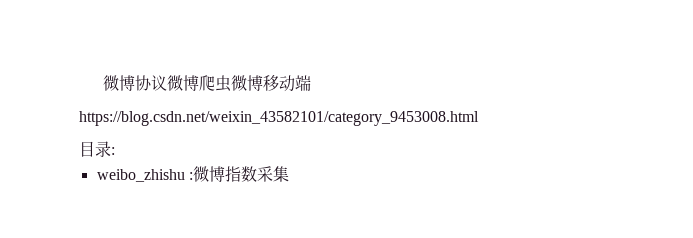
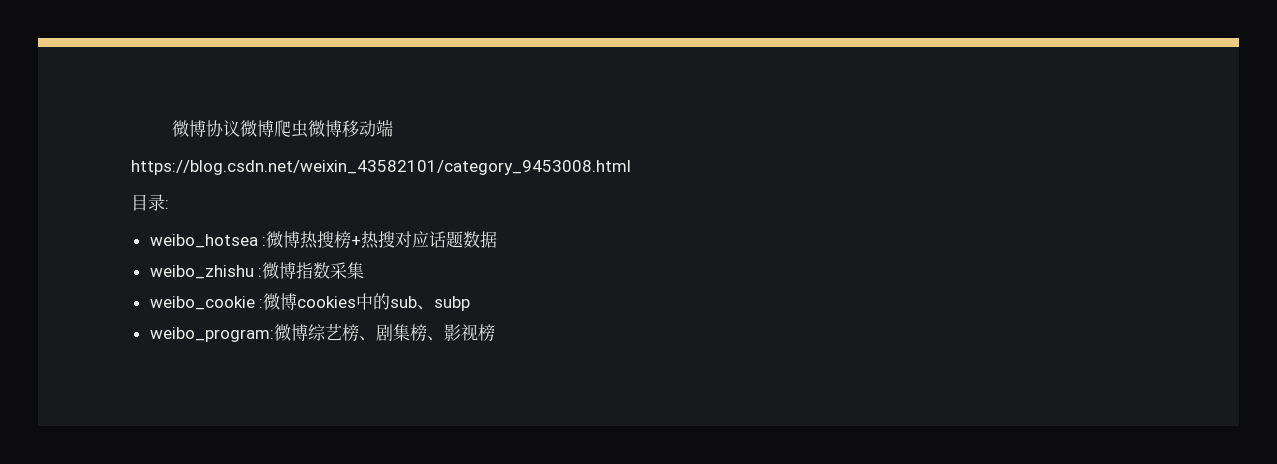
+ weibo_hotsea :微博热搜榜+热搜对应话题数据
+ weibo_cookie :微博cookies中的sub、subp
+ weibo_program:微博综艺榜、剧集榜、影视榜

